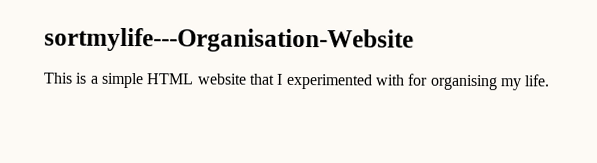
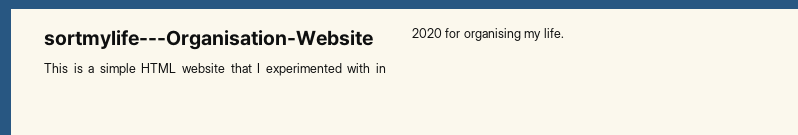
- This is a simple HTML website that I experimented with for organising my life.
+ This is a simple HTML website that I experimented with in 2020 for organising my life.

